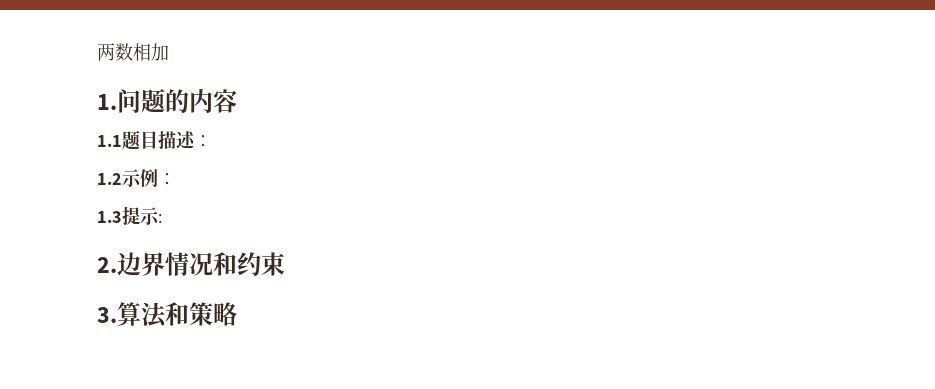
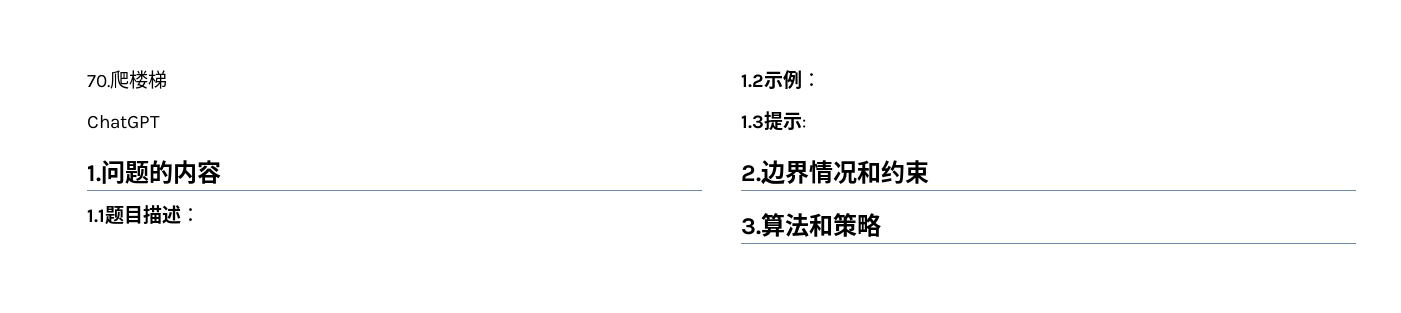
- 两数相加
+ 70.爬楼梯
+ ChatGPT

